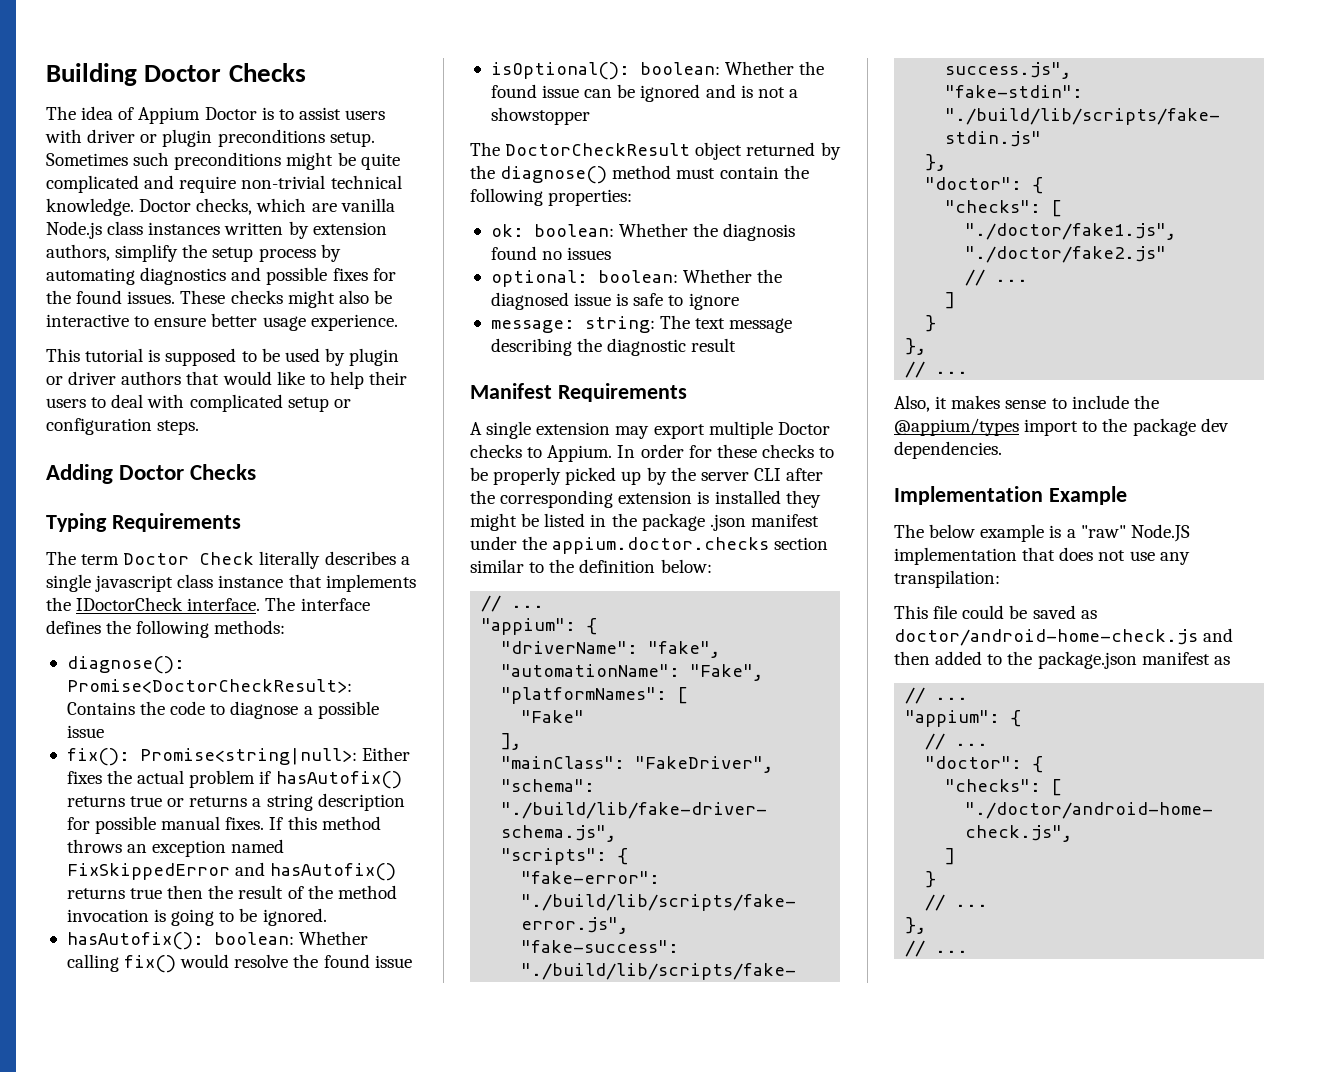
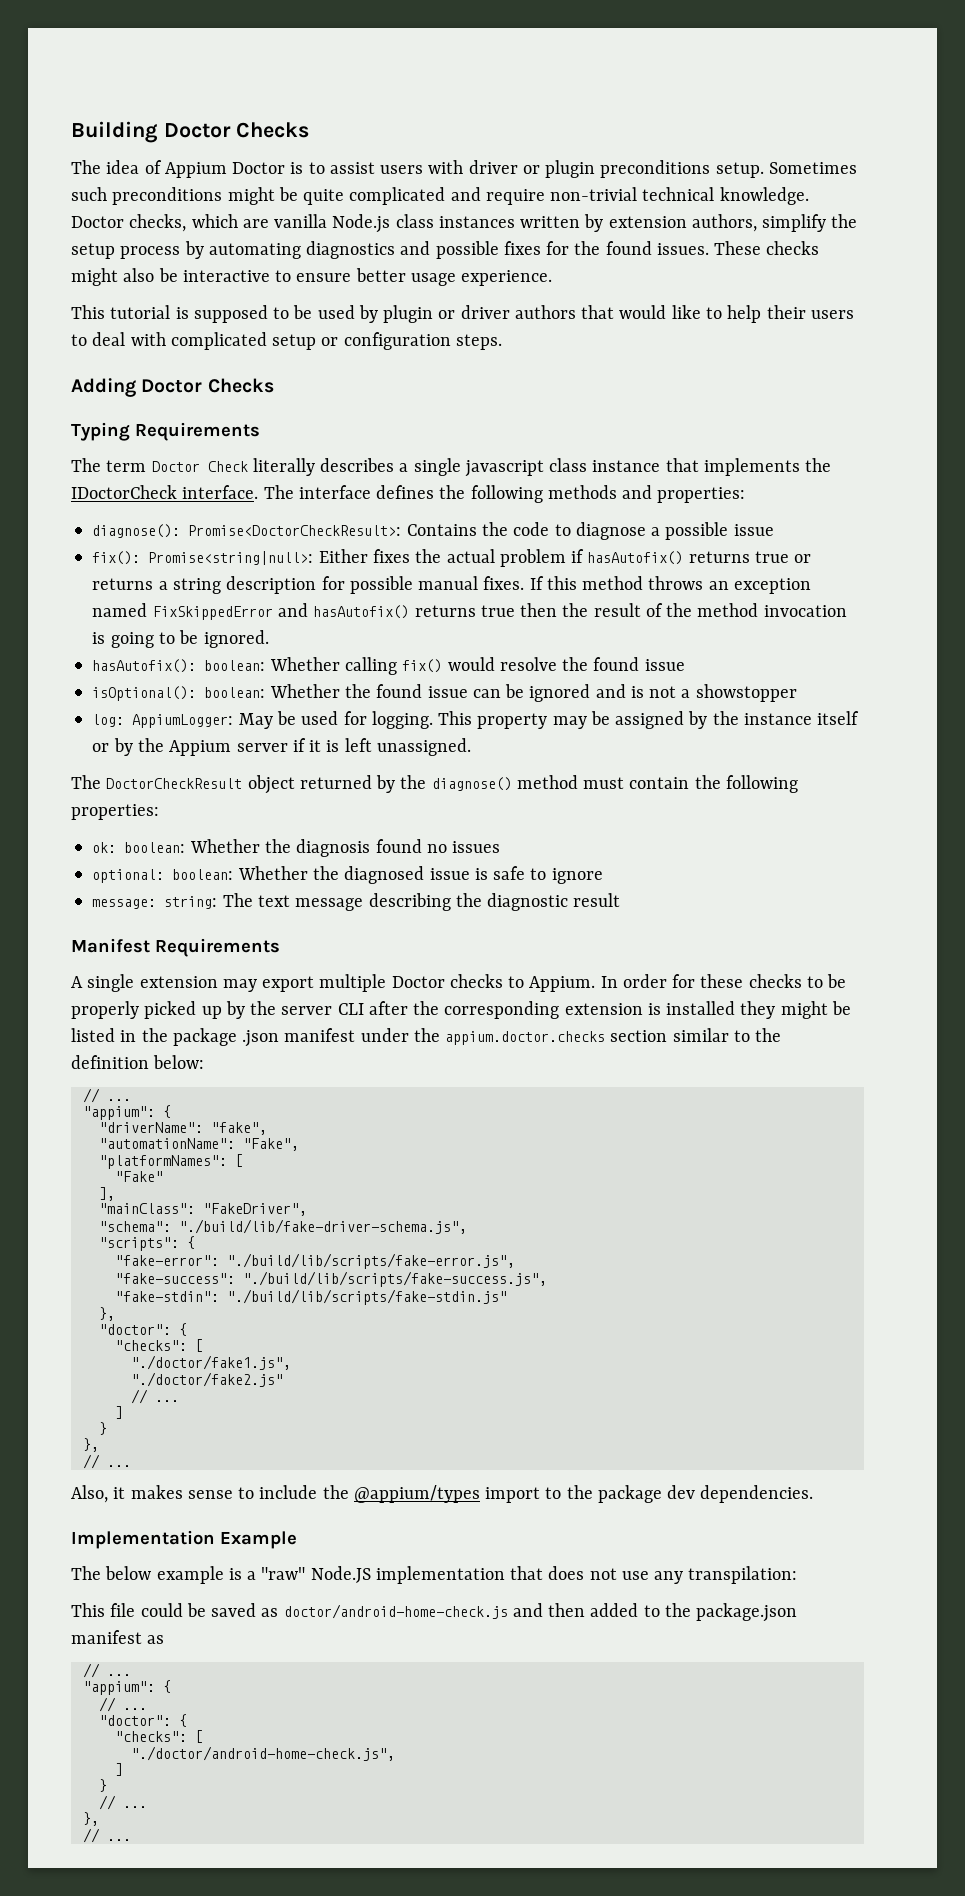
- The interface defines the following methods:
+ The interface defines the following methods and properties:
+ log: AppiumLogger: May be used for logging. This property may be assigned by the instance itself or by the Appium server if it is left unassigned.

